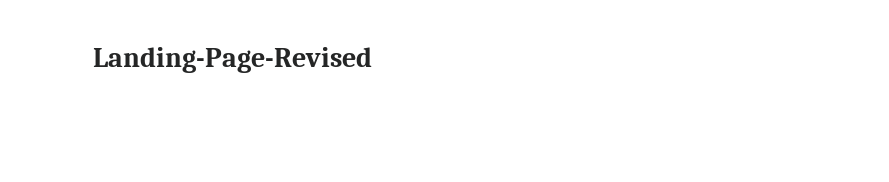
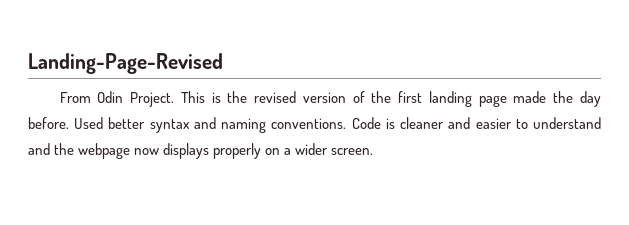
+ From Odin Project. This is the revised version of the first landing page made the day before. Used better syntax and naming conventions. Code is cleaner and easier to understand and the webpage now displays properly on a wider screen.

